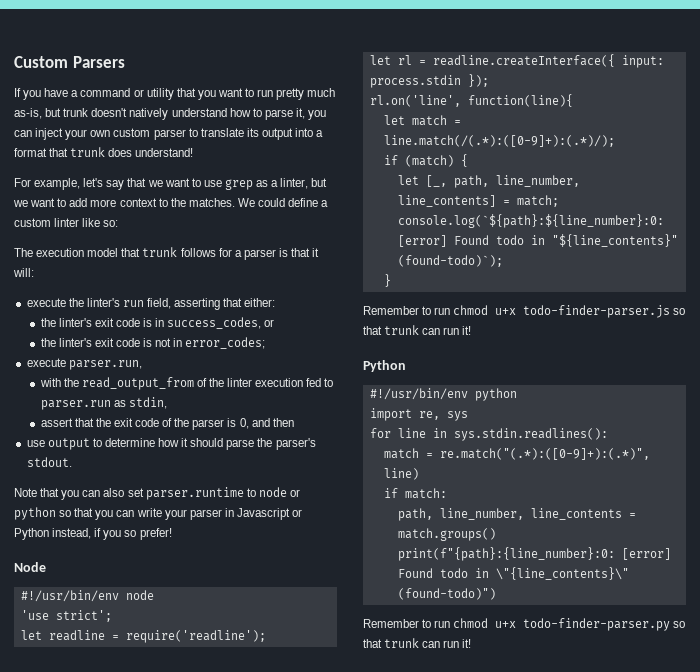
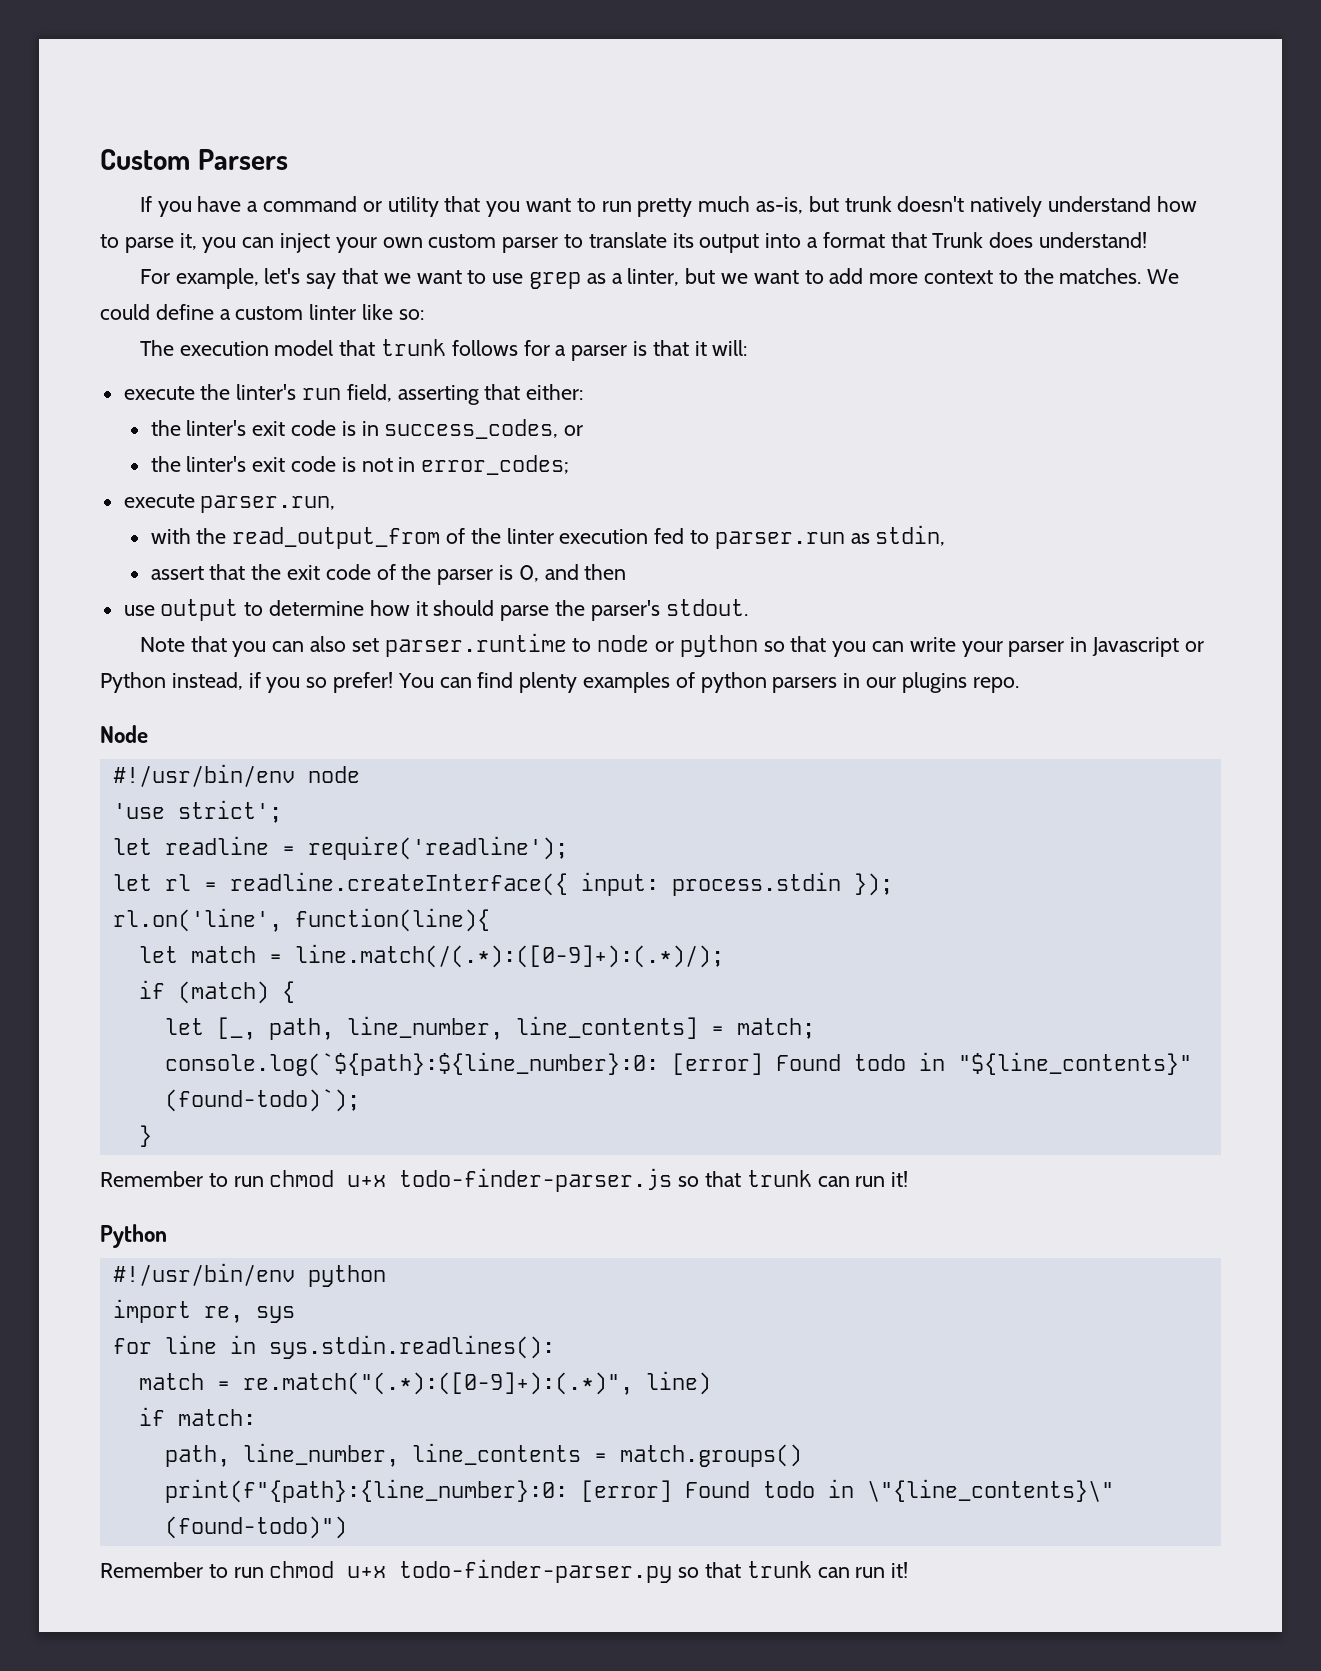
- If you have a command or utility that you want to run pretty much as-is, but trunk doesn't natively understand how to parse it, you can inject your own custom parser to translate its output into a format that trunk does understand!
+ If you have a command or utility that you want to run pretty much as-is, but trunk doesn't natively understand how to parse it, you can inject your own custom parser to translate its output into a format that Trunk does understand!
+ You can find plenty examples of python parsers in our plugins repo.

